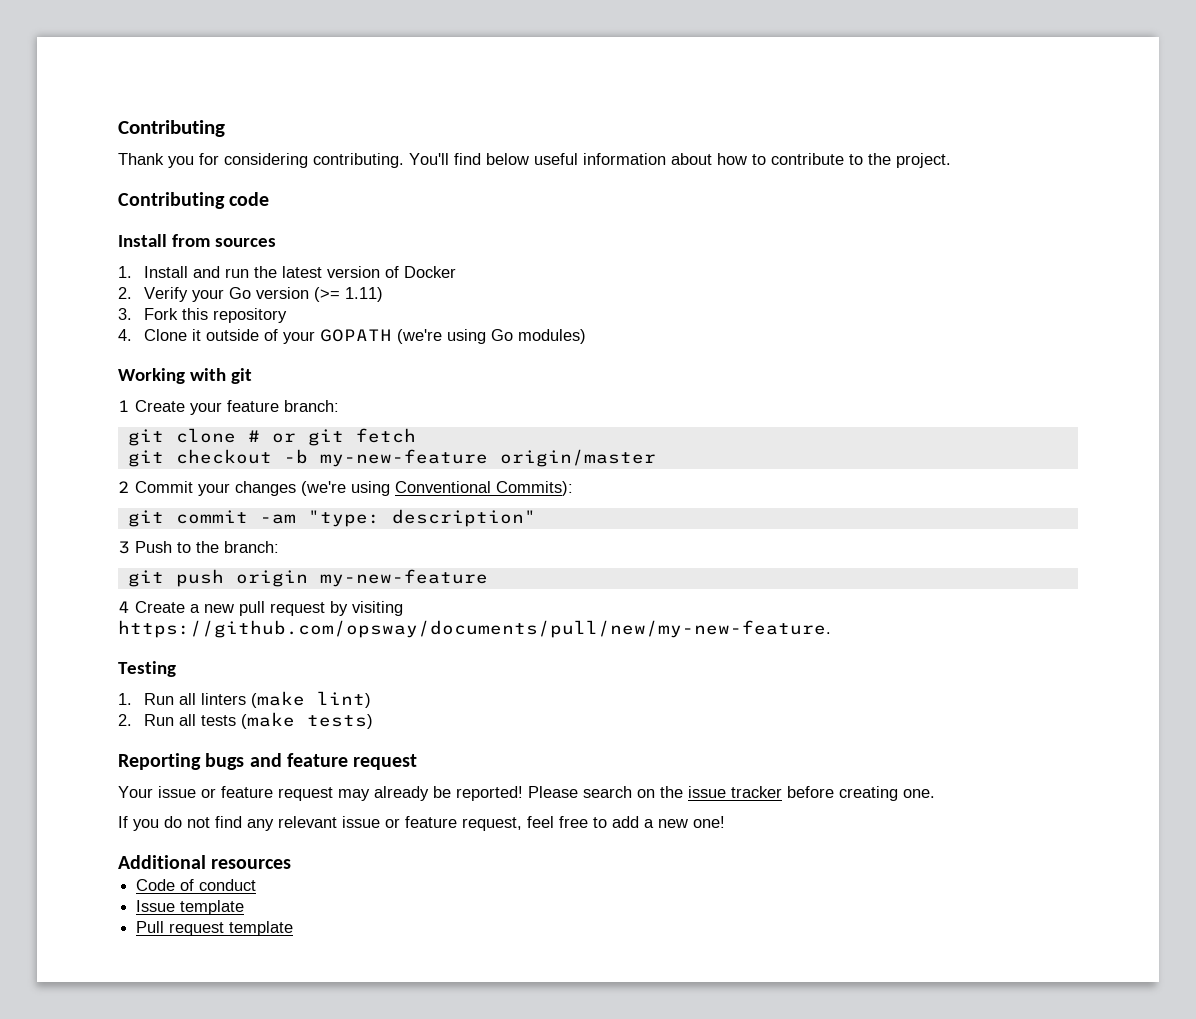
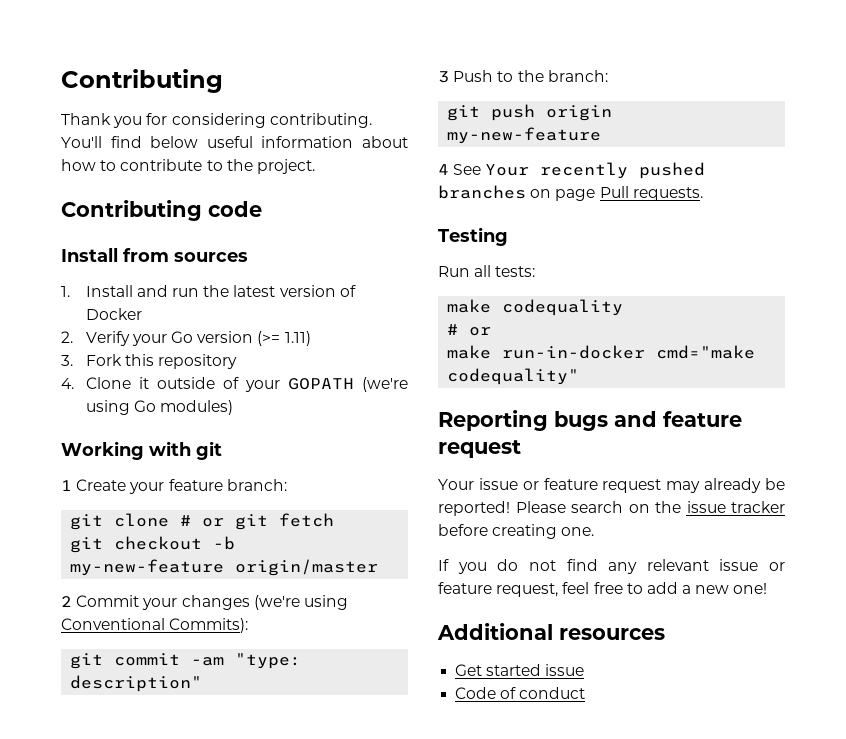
- 4 Create a new pull request by visiting https://github.com/opsway/documents/pull/new/my-new-feature.
+ 4 See Your recently pushed branches on page Pull requests.
- 1. Run all linters (make lint)
- 2. Run all tests (make tests)
+ Run all tests:
+ make codequality
+ # or
+ make run-in-docker cmd="make codequality"
+ Get started issue
- Issue template
- Pull request template

